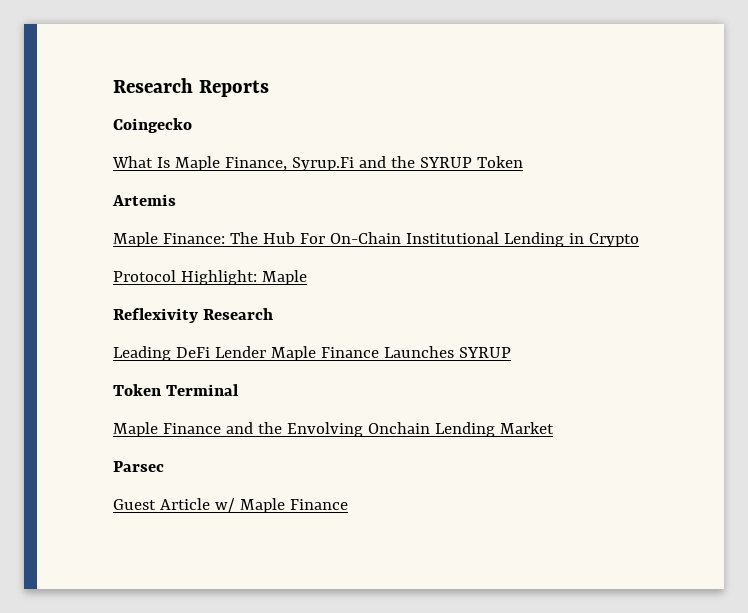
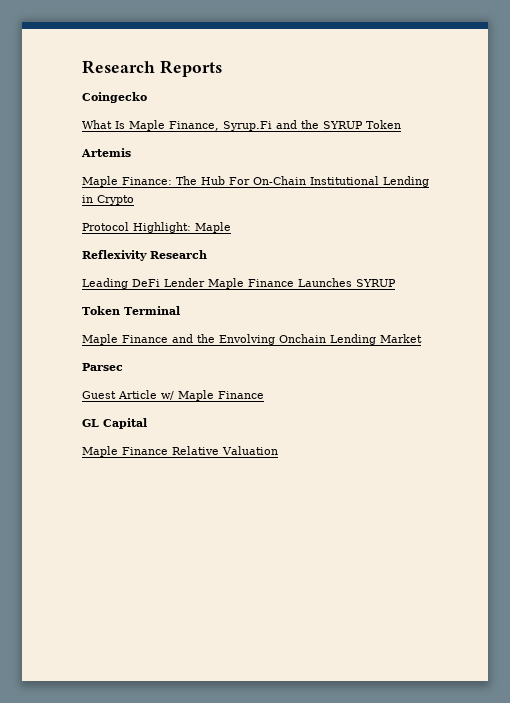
+ GL Capital
+ Maple Finance Relative Valuation

